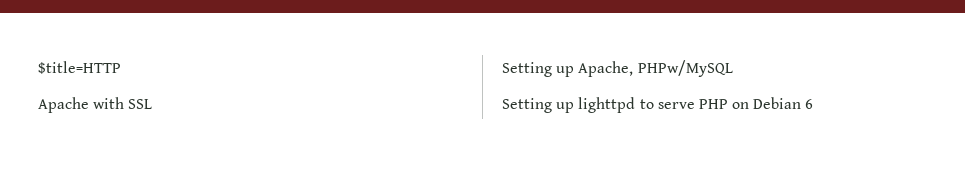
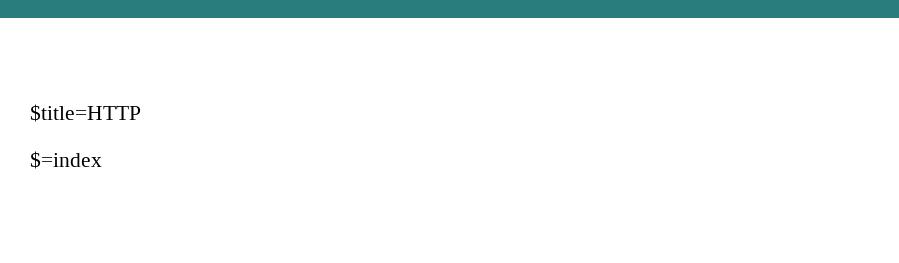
- Apache with SSL
- Setting up Apache, PHPw/MySQL
- Setting up lighttpd to serve PHP on Debian 6
+ $=index

